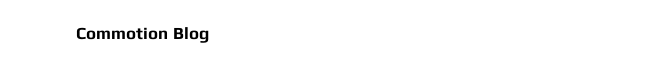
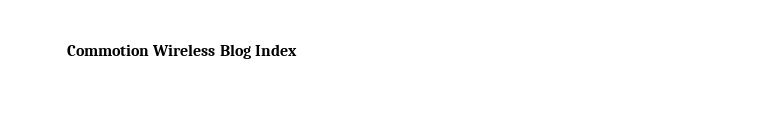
- Commotion Blog
+ Commotion Wireless Blog Index

